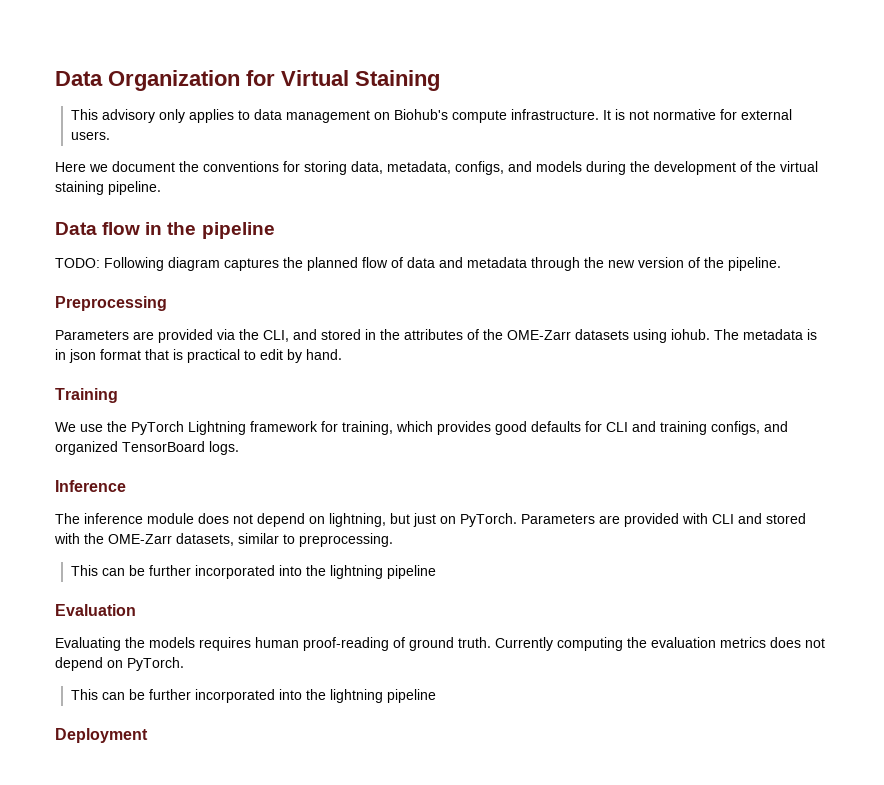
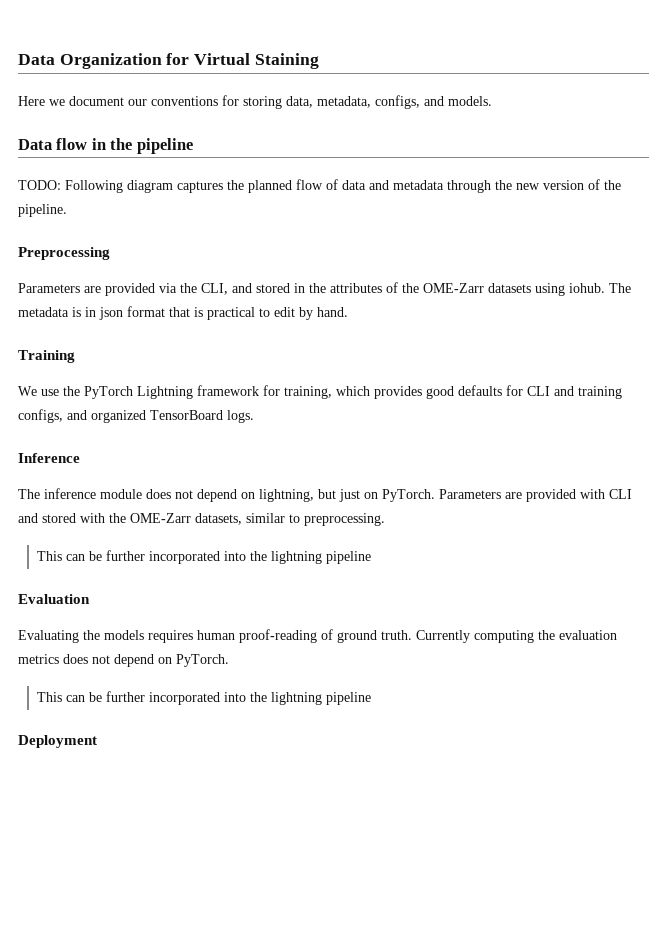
- This advisory only applies to data management on Biohub's compute infrastructure. It is not normative for external users.
- Here we document the conventions for storing data, metadata, configs, and models during the development of the virtual staining pipeline.
+ Here we document our conventions for storing data, metadata, configs, and models.

